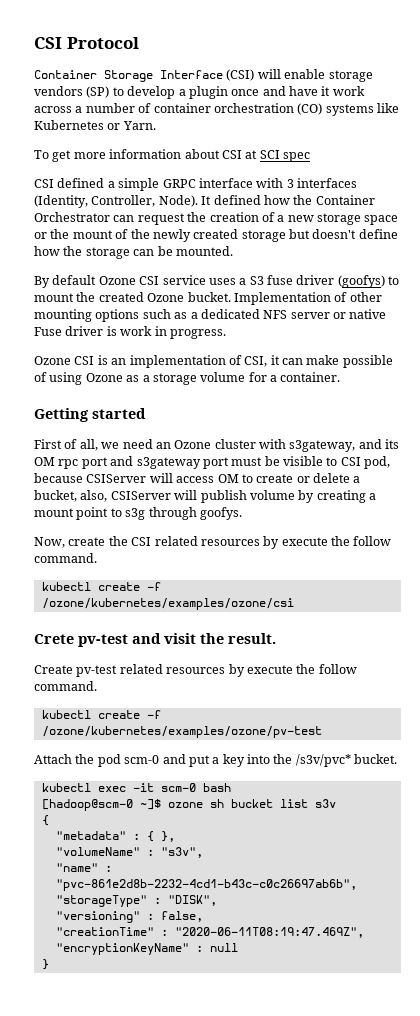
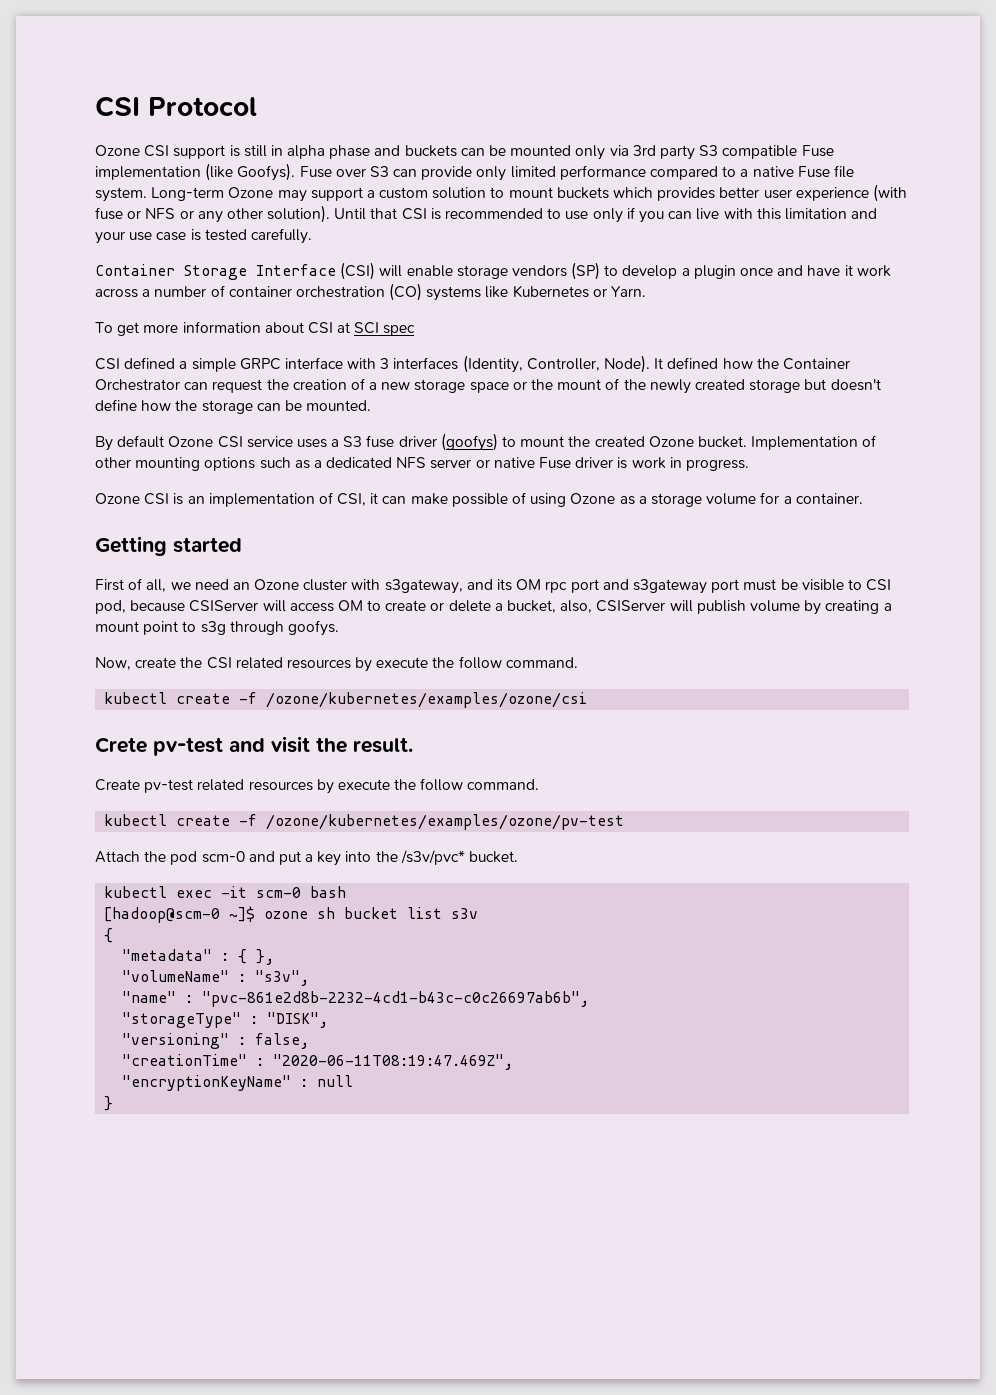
+ Ozone CSI support is still in alpha phase and buckets can be mounted only via 3rd party S3 compatible Fuse implementation (like Goofys). Fuse over S3 can provide only limited performance compared to a native Fuse file system. Long-term Ozone may support a custom solution to mount buckets which provides better user experience (with fuse or NFS or any other solution). Until that CSI is recommended to use only if you can live with this limitation and your use case is tested carefully.

